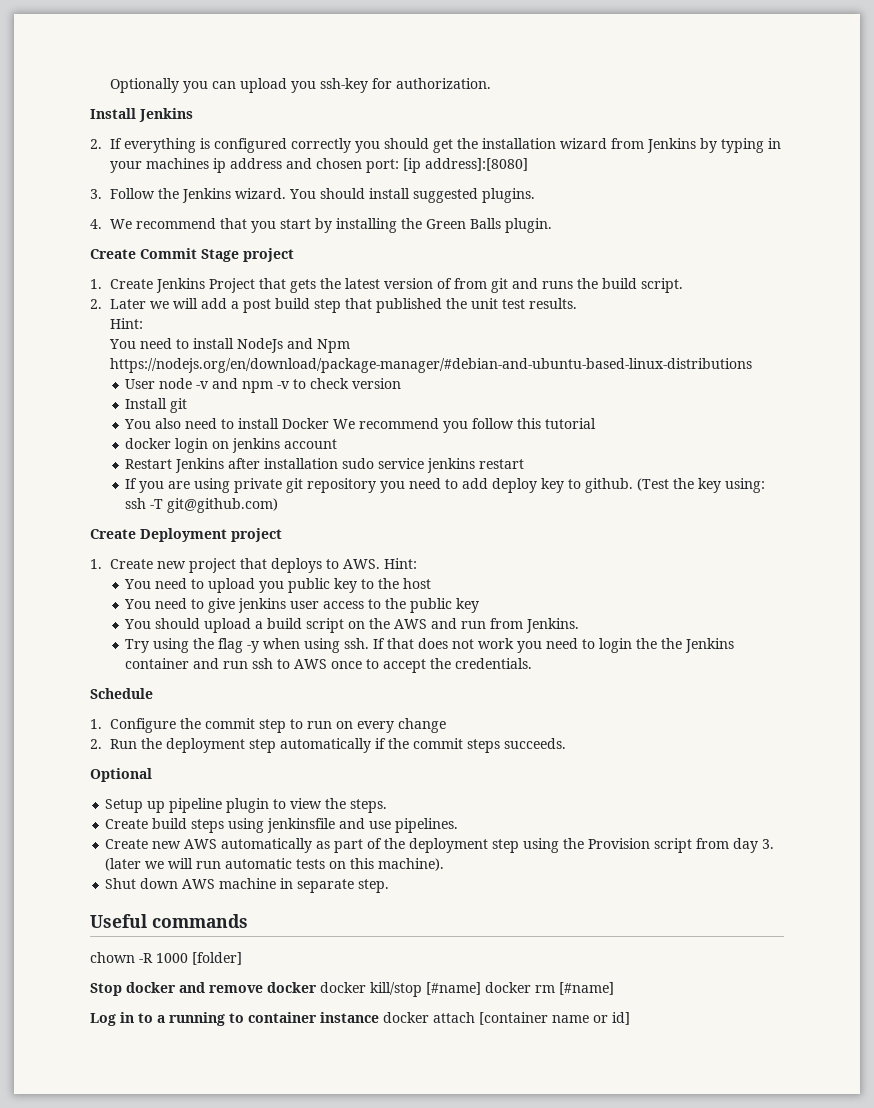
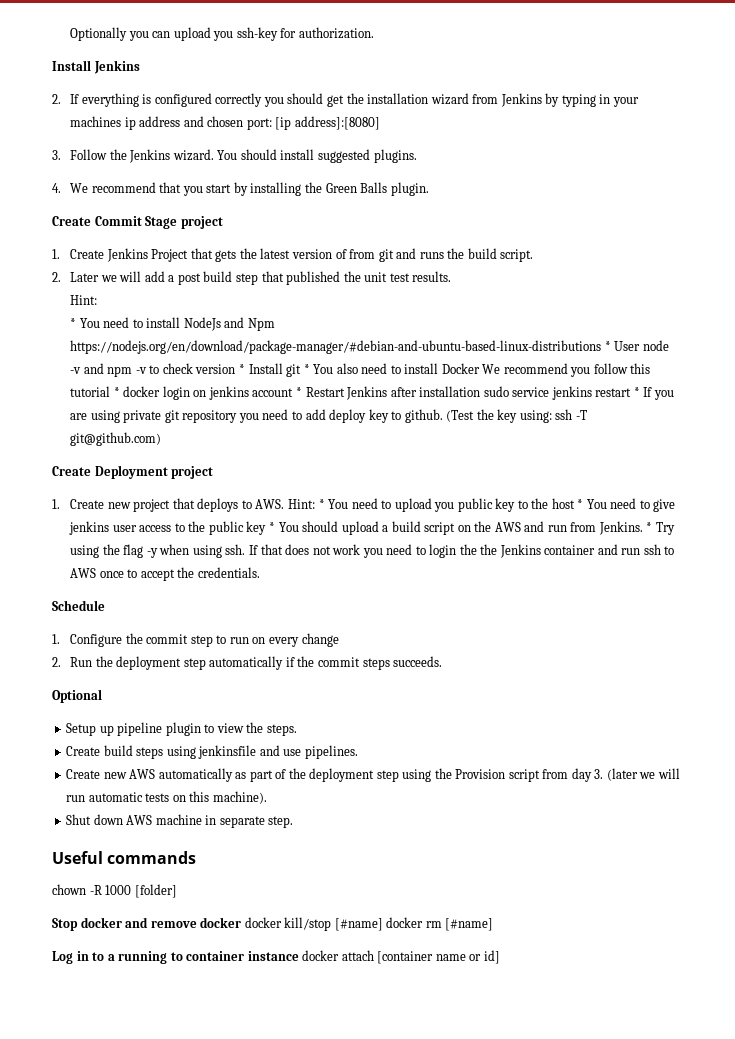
- You need to install NodeJs and Npm https://nodejs.org/en/download/package-manager/#debian-and-ubuntu-based-linux-distributions
- User node -v and npm -v to check version
- Install git
- You also need to install Docker We recommend you follow this tutorial
- docker login on jenkins account
- Restart Jenkins after installation sudo service jenkins restart
- If you are using private git repository you need to add deploy key to github.
+ * You need to install NodeJs and Npm https://nodejs.org/en/download/package-manager/#debian-and-ubuntu-based-linux-distributions * User node -v and npm -v to check version * Install git * You also need to install Docker We recommend you follow this tutorial * docker login on jenkins account * Restart Jenkins after installation sudo service jenkins restart * If you are using private git repository you need to add deploy key to github.
- 1. Create new project that deploys to AWS. Hint:
- You need to upload you public key to the host
- You need to give jenkins user access to the public key
- You should upload a build script on the AWS and run from Jenkins.
- Try using the flag -y when using ssh.
+ 1. Create new project that deploys to AWS. Hint: * You need to upload you public key to the host * You need to give jenkins user access to the public key * You should upload a build script on the AWS and run from Jenkins. * Try using the flag -y when using ssh.

